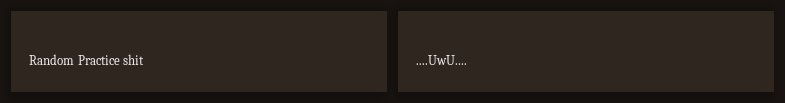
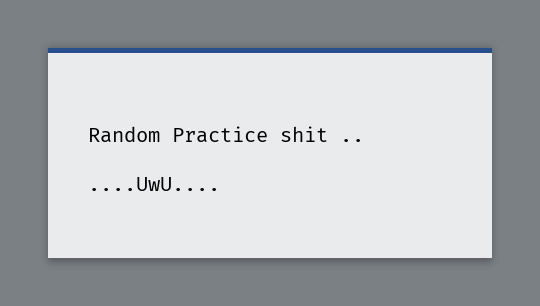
- Random Practice shit
+ Random Practice shit ..

